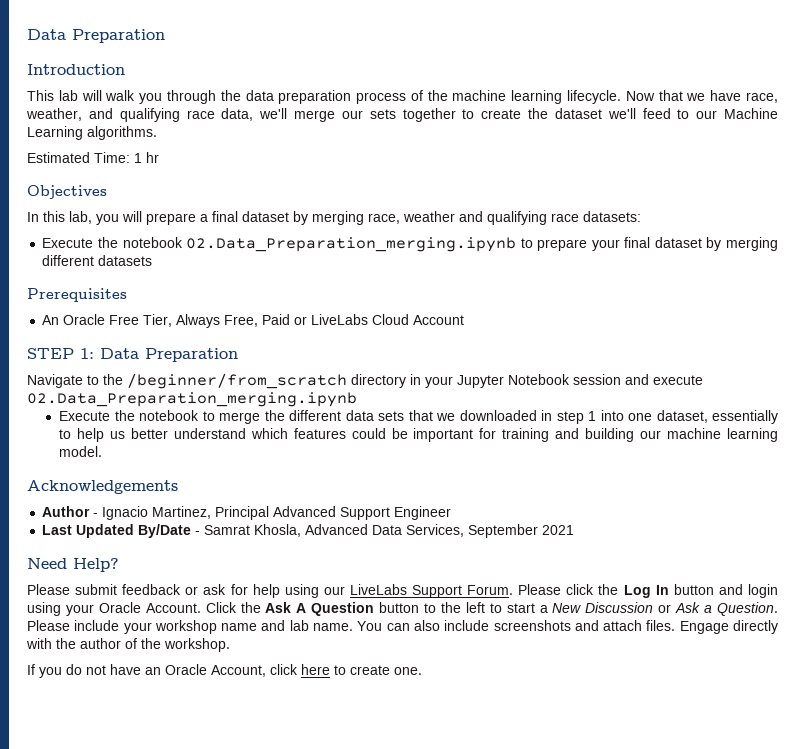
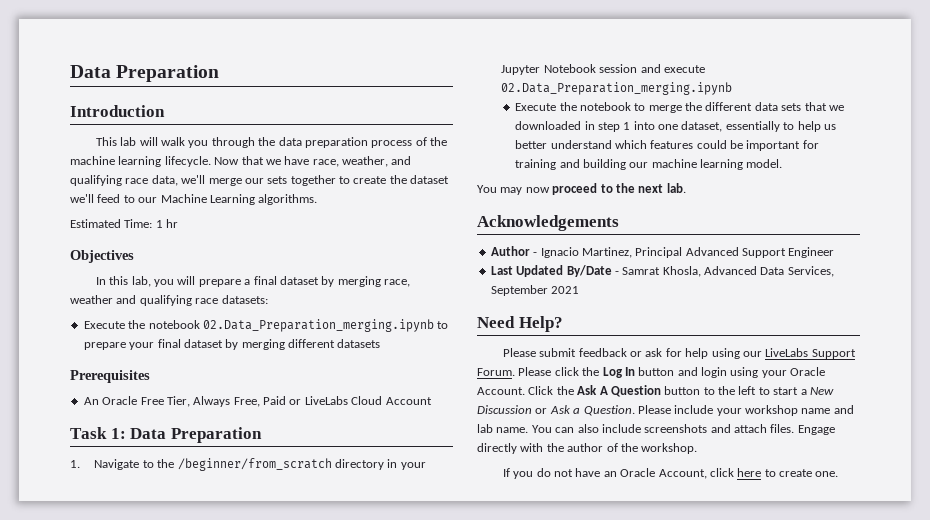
- STEP 1: Data Preparation
+ Task 1: Data Preparation
- Navigate to the /beginner/from_scratch directory in your Jupyter Notebook session and execute 02.Data_Preparation_merging.ipynb
+ 1. Navigate to the /beginner/from_scratch directory in your Jupyter Notebook session and execute 02.Data_Preparation_merging.ipynb
+ You may now proceed to the next lab.

